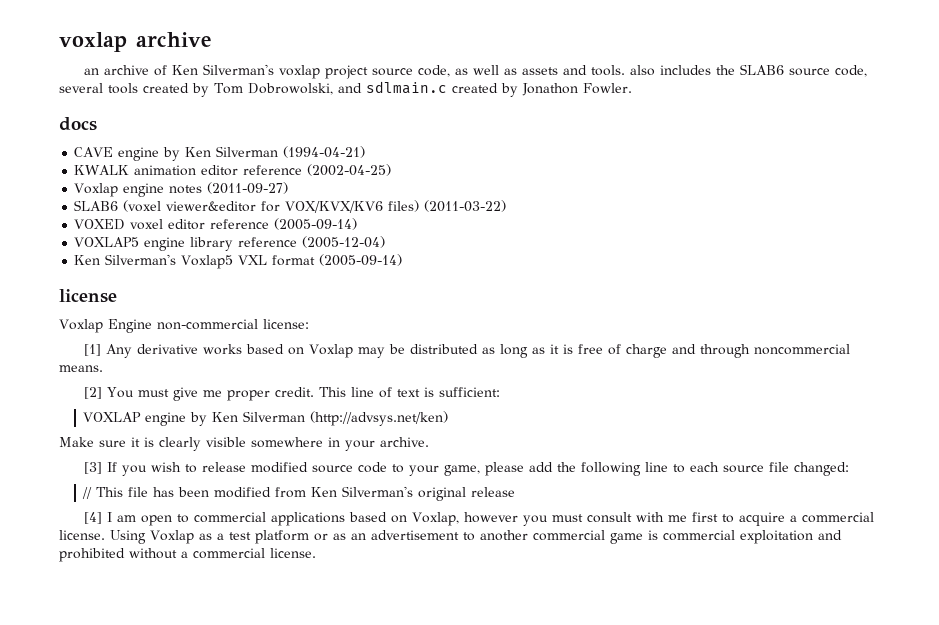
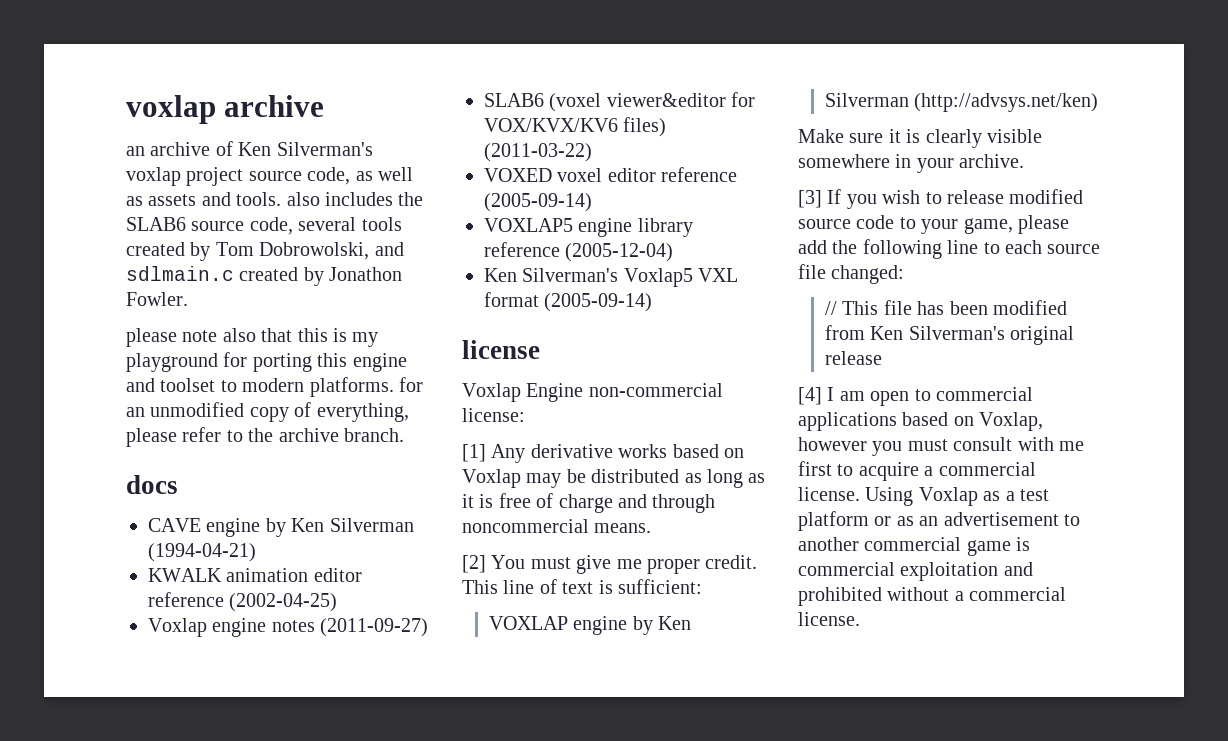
+ please note also that this is my playground for porting this engine and toolset to modern platforms. for an unmodified copy of everything, please refer to the archive branch.

